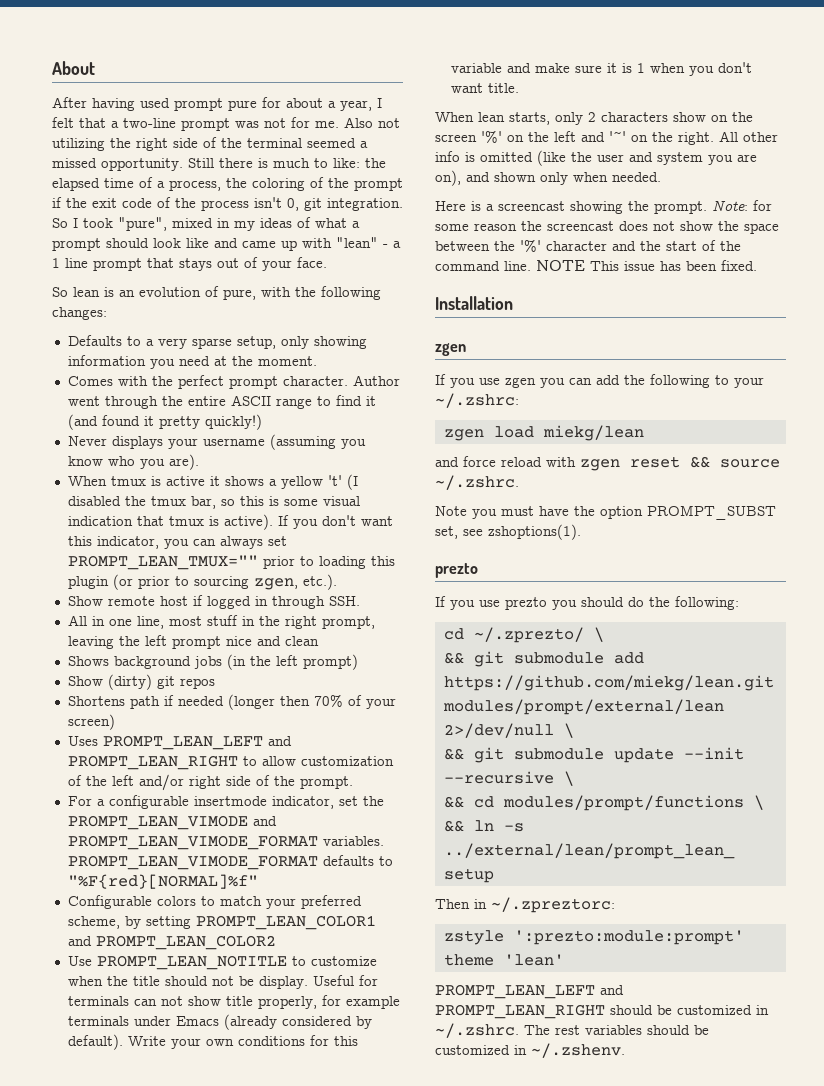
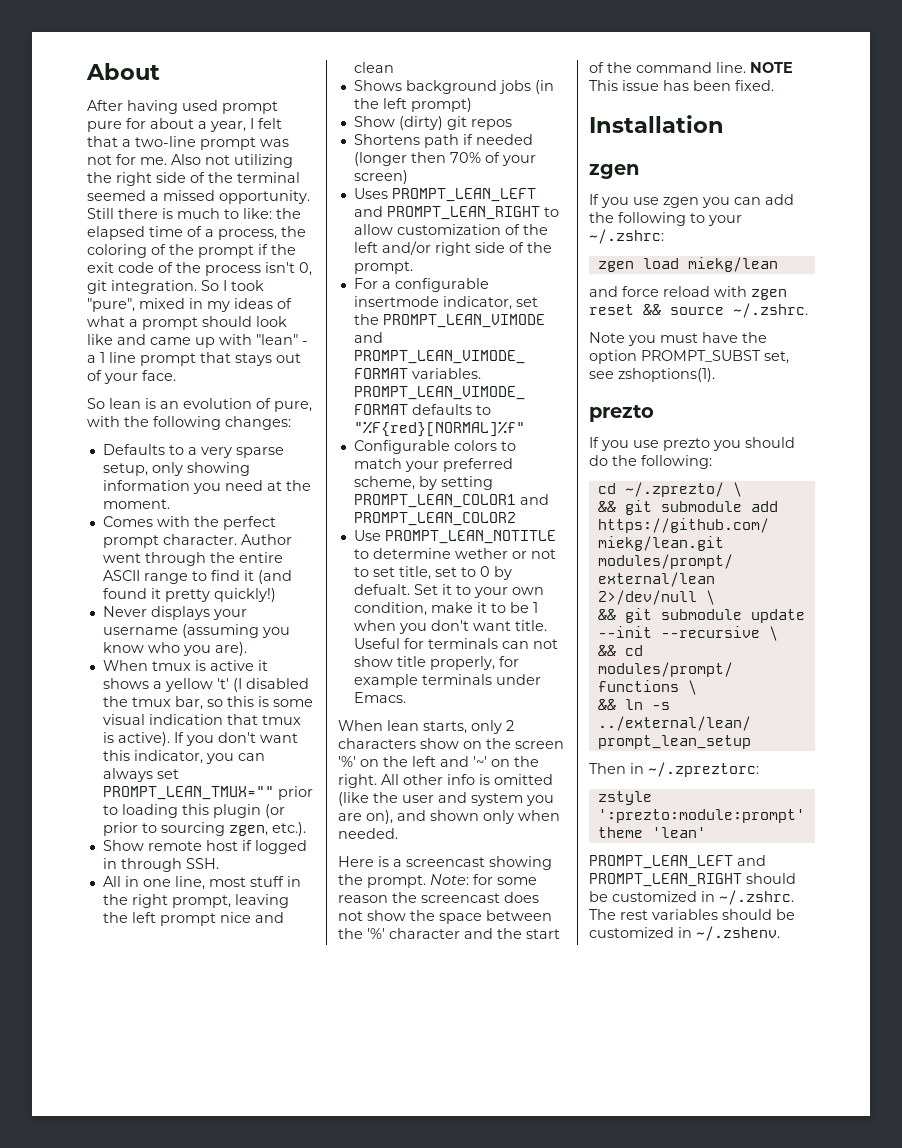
- Use PROMPT_LEAN_NOTITLE to customize when the title should not be display.
+ Use PROMPT_LEAN_NOTITLE to determine wether or not to set title, set to 0 by defualt. Set it to your own condition, make it to be 1 when you don't want title.
- Useful for terminals can not show title properly, for example terminals under Emacs (already considered by default). Write your own conditions for this variable and make sure it is 1 when you don't want title.
+ Useful for terminals can not show title properly, for example terminals under Emacs.

